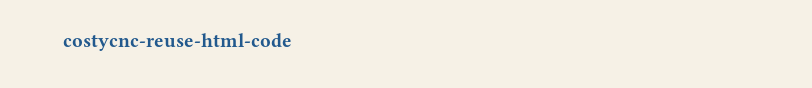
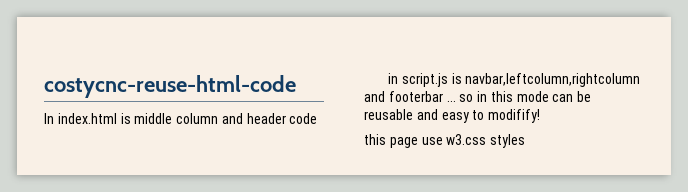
+ In index.html is middle column and header code
+ in script.js is navbar,leftcolumn,rightcolumn and footerbar ... so in this mode can be reusable and easy to modifify!
+ this page use w3.css styles

